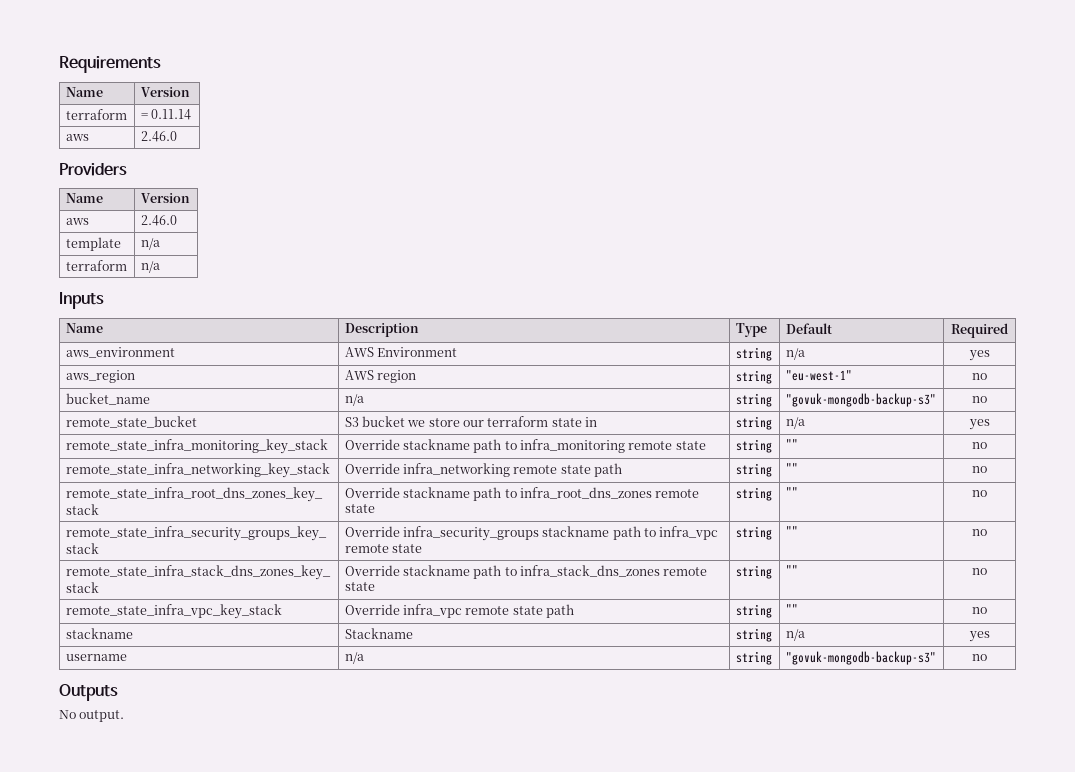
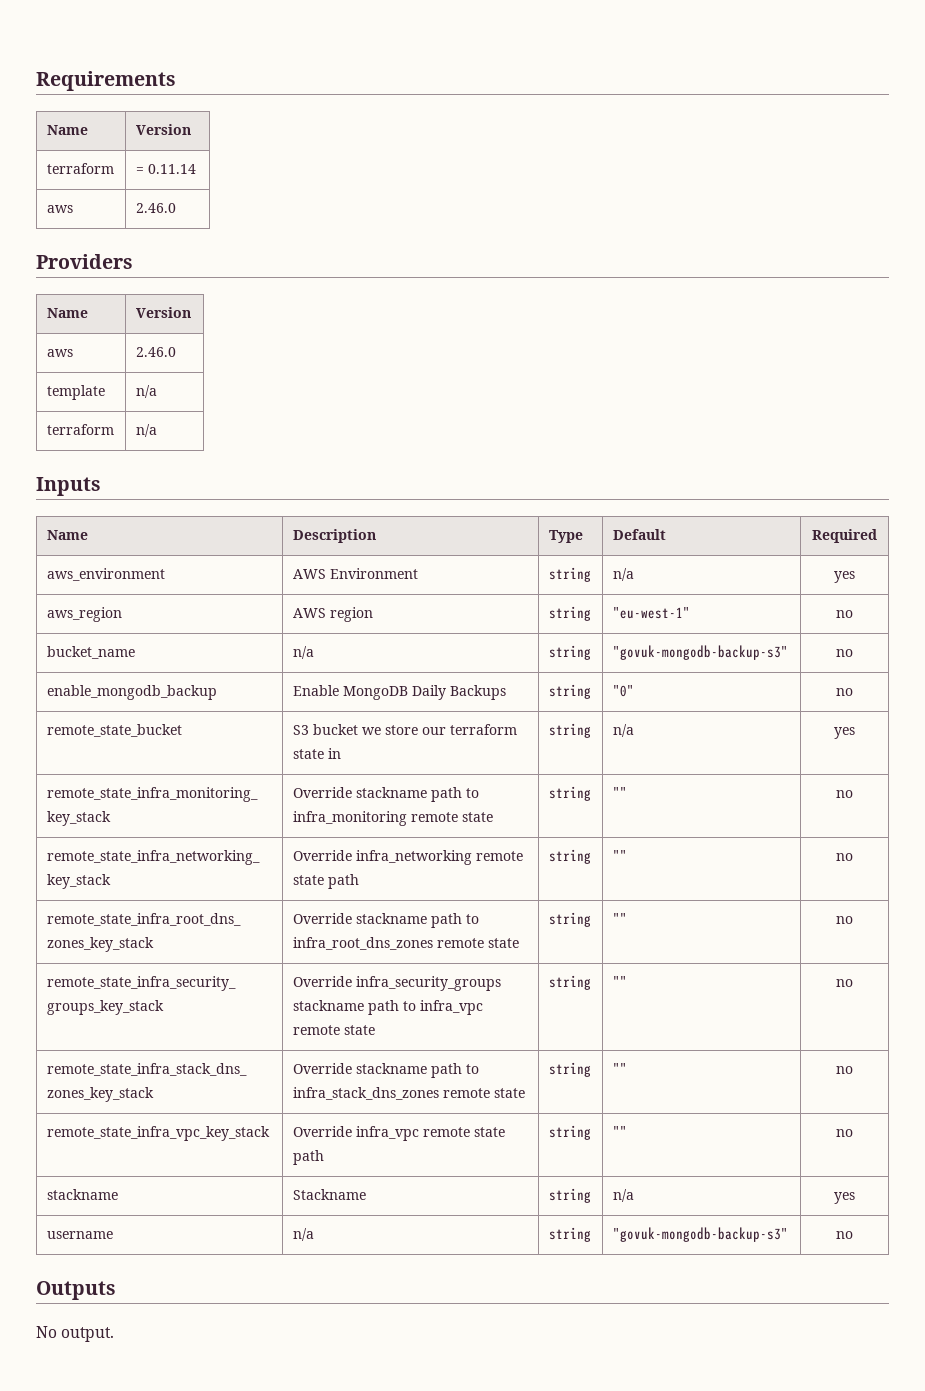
+ enable_mongodb_backup | Enable MongoDB Daily Backups | string | "0" | no

